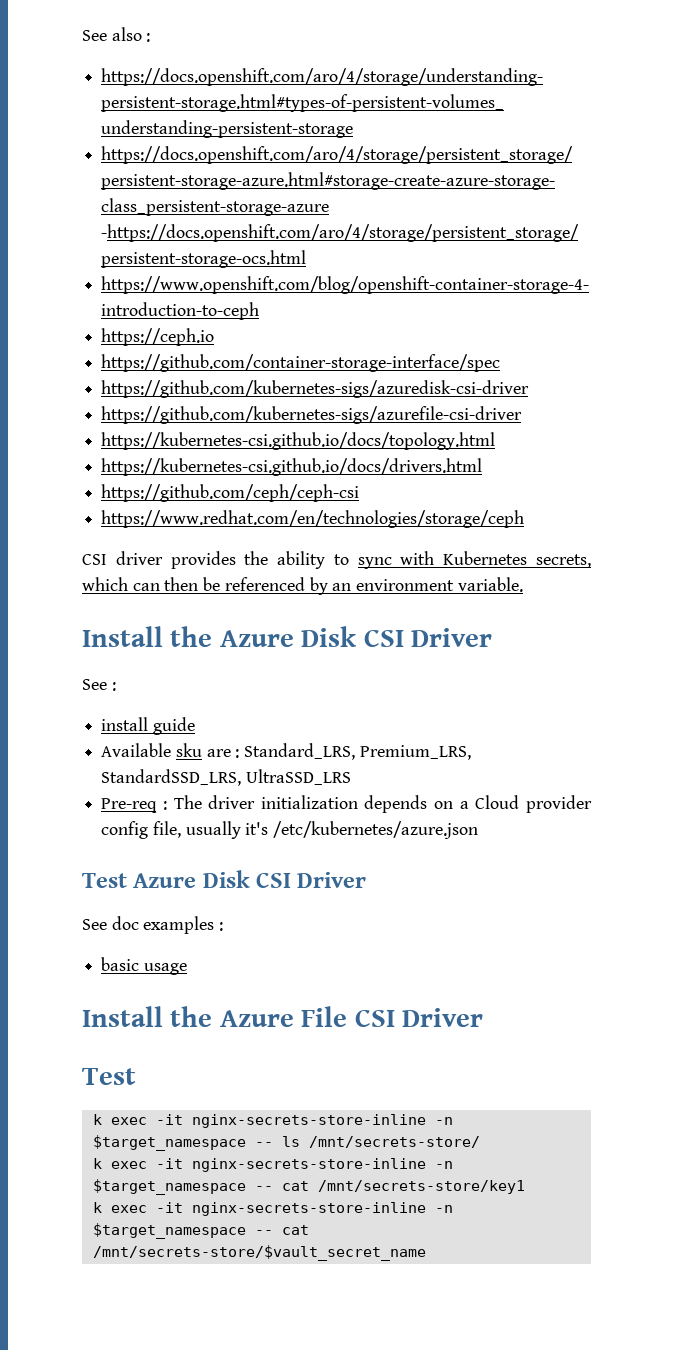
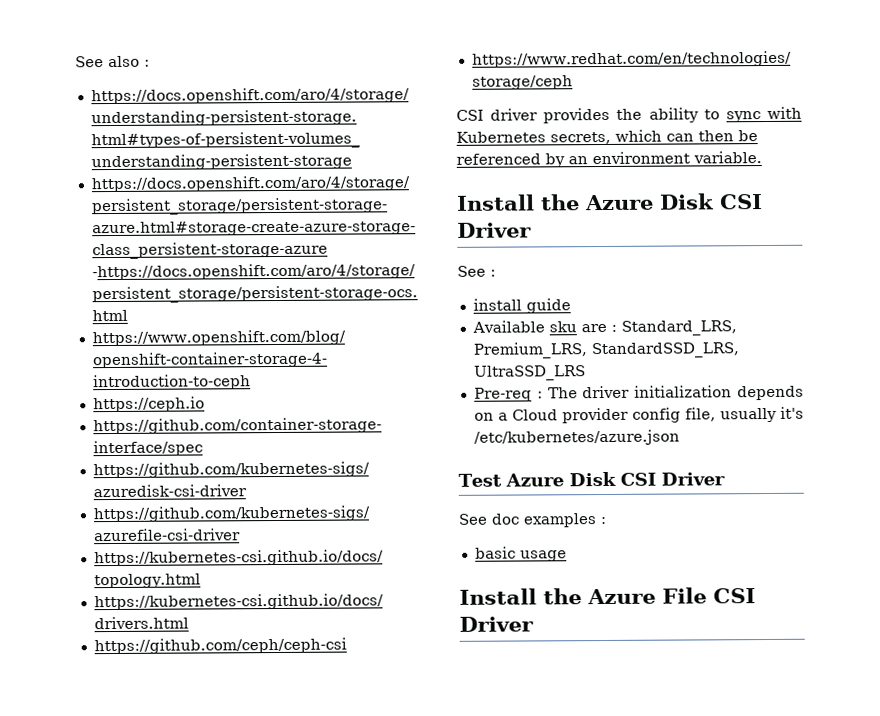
  Install the Azure File CSI Driver
- Test
- k exec -it nginx-secrets-store-inline -n $target_namespace -- ls /mnt/secrets-store/
- k exec -it nginx-secrets-store-inline -n $target_namespace -- cat /mnt/secrets-store/key1
- k exec -it nginx-secrets-store-inline -n $target_namespace -- cat /mnt/secrets-store/$vault_secret_name

